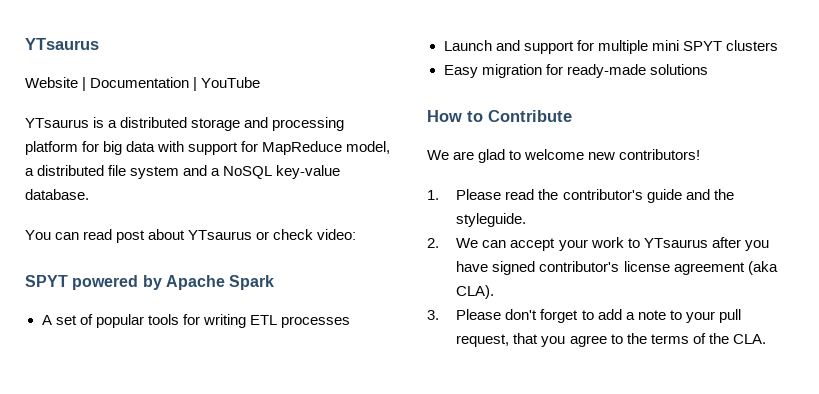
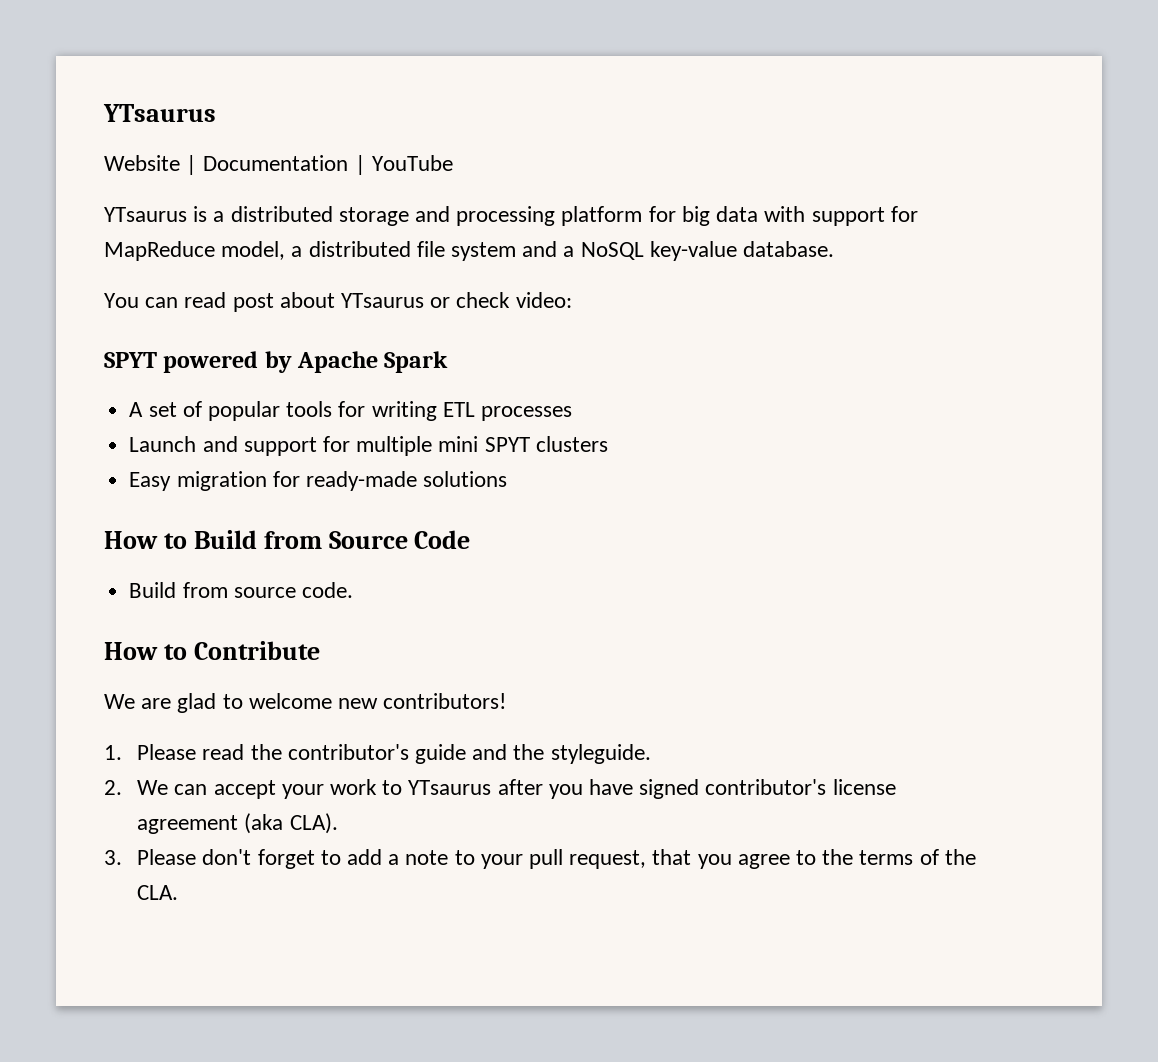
+ How to Build from Source Code
+ Build from source code.

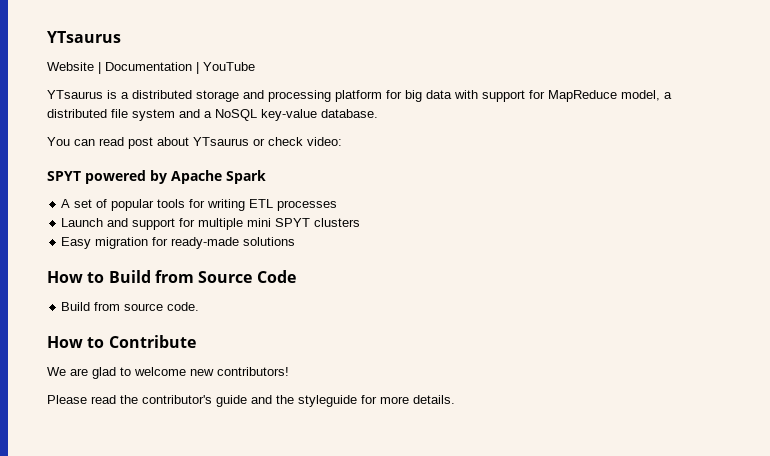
- 1. Please read the contributor's guide and the styleguide.
- 2. We can accept your work to YTsaurus after you have signed contributor's license agreement (aka CLA).
- 3. Please don't forget to add a note to your pull request, that you agree to the terms of the CLA.
+ Please read the contributor's guide and the styleguide for more details.

